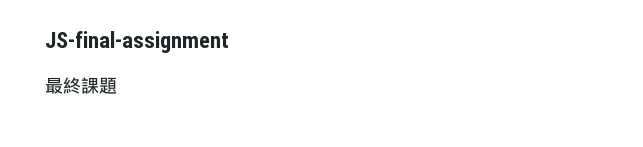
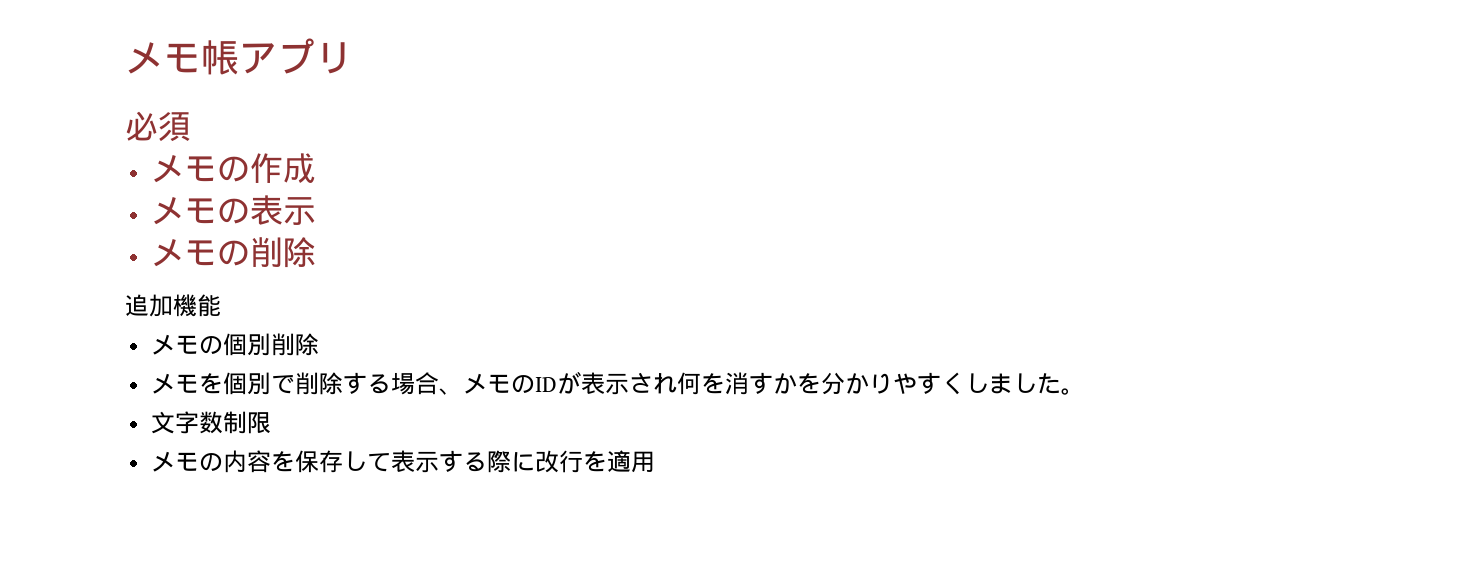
- JS-final-assignment
- 最終課題
+ メモ帳アプリ
+ 必須
+ メモの作成
+ メモの表示
+ メモの削除
+ 追加機能
+ メモの個別削除
+ メモを個別で削除する場合、メモのIDが表示され何を消すかを分かりやすくしました。
+ 文字数制限
+ メモの内容を保存して表示する際に改行を適用

